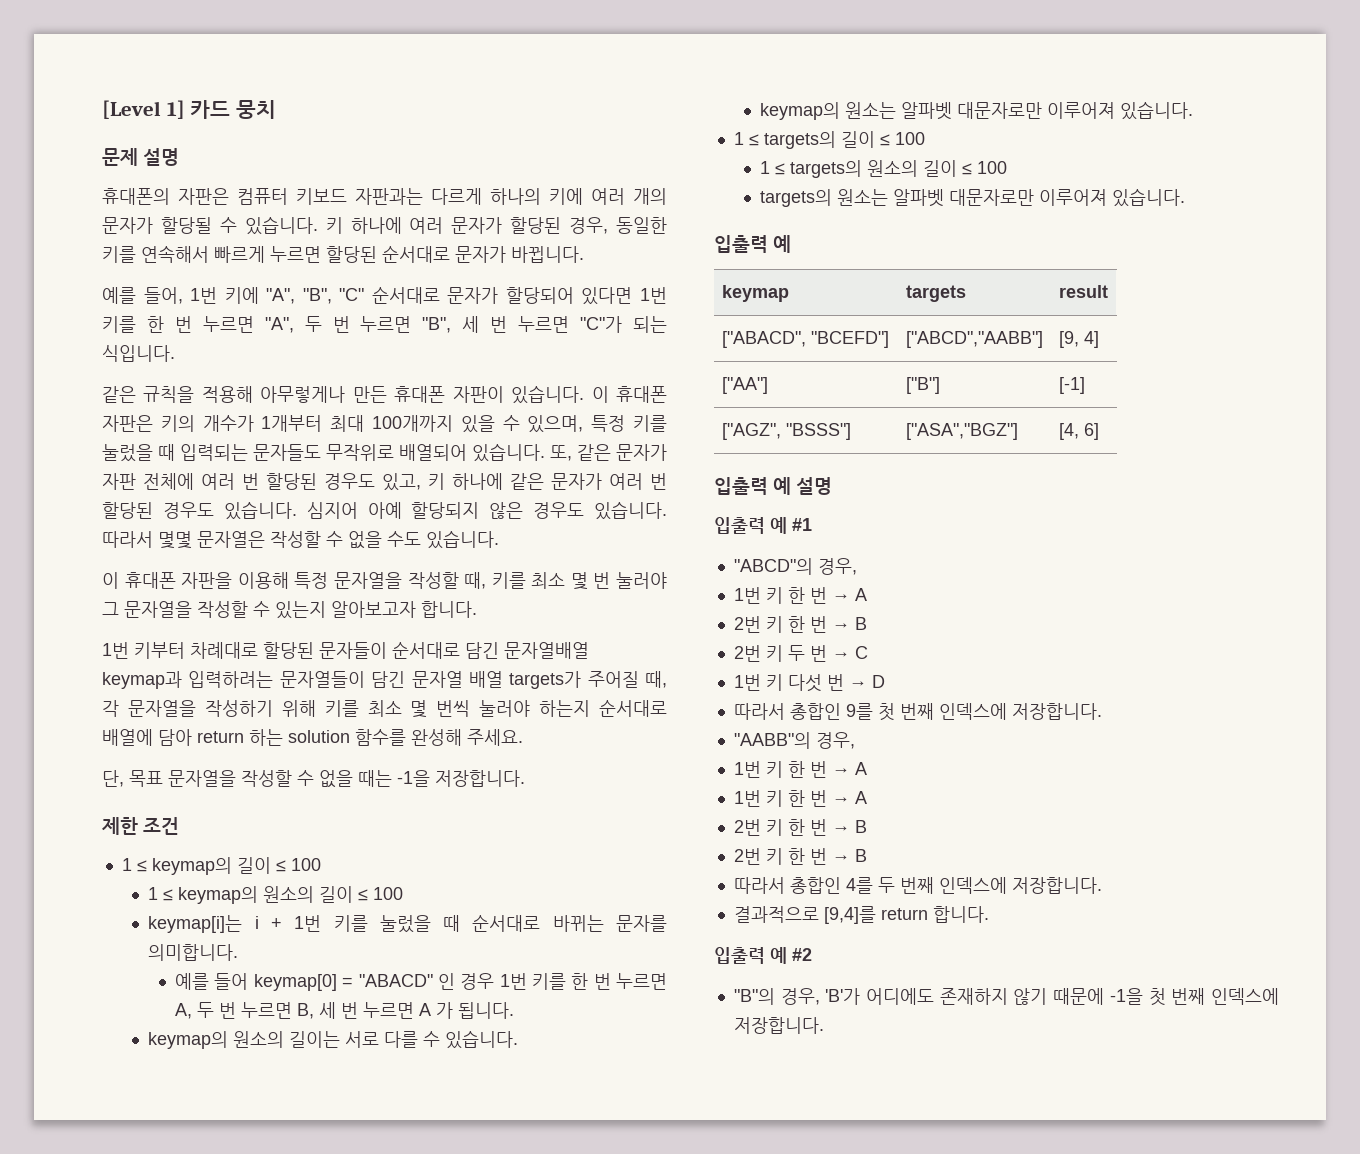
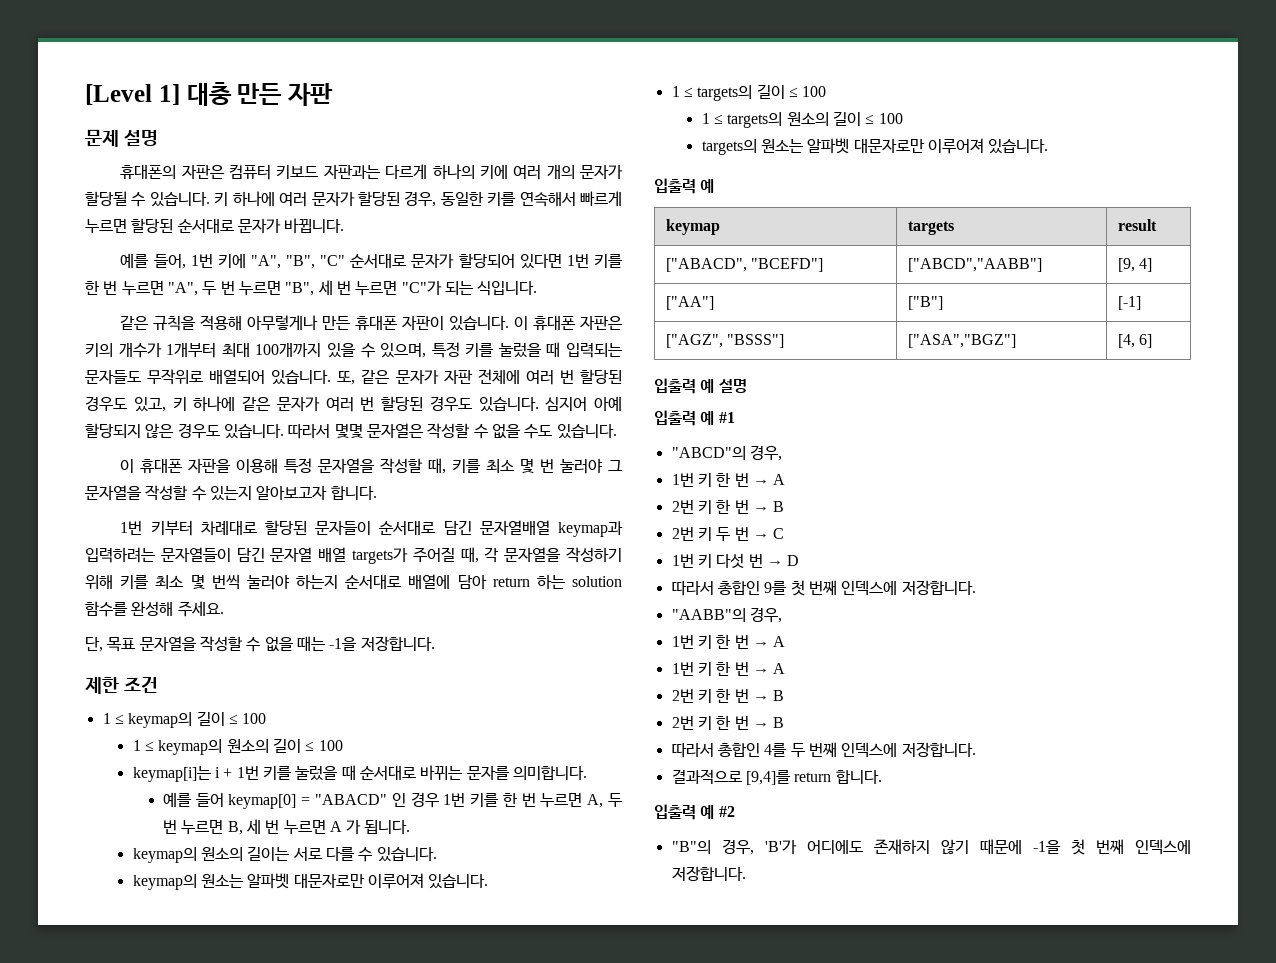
- [Level 1] 카드 뭉치
+ [Level 1] 대충 만든 자판

